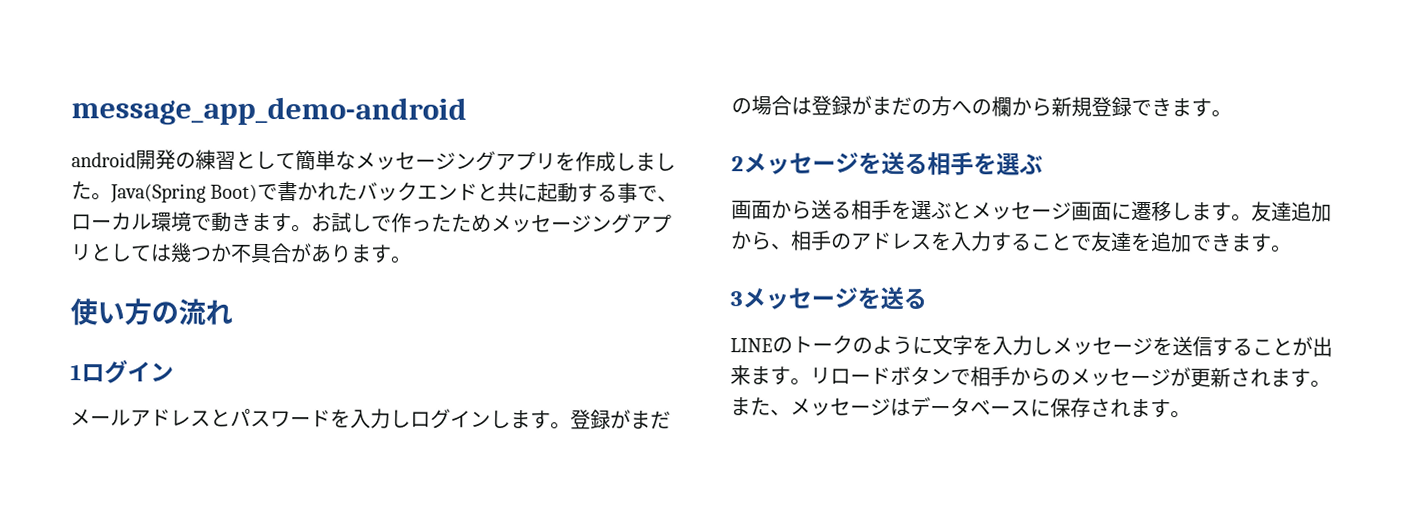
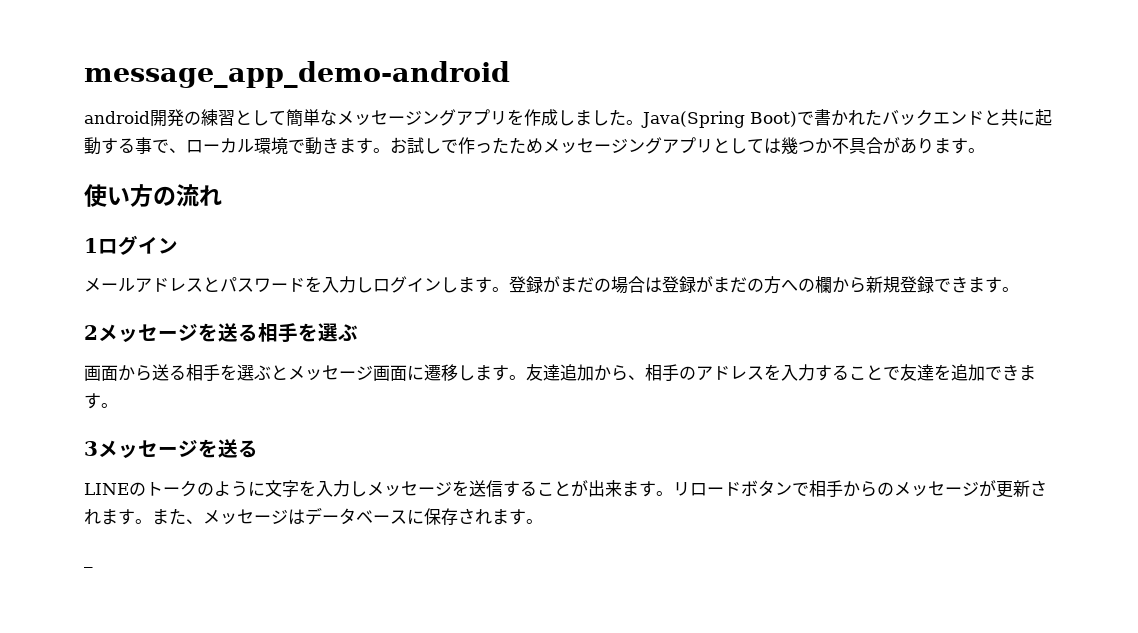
+ _

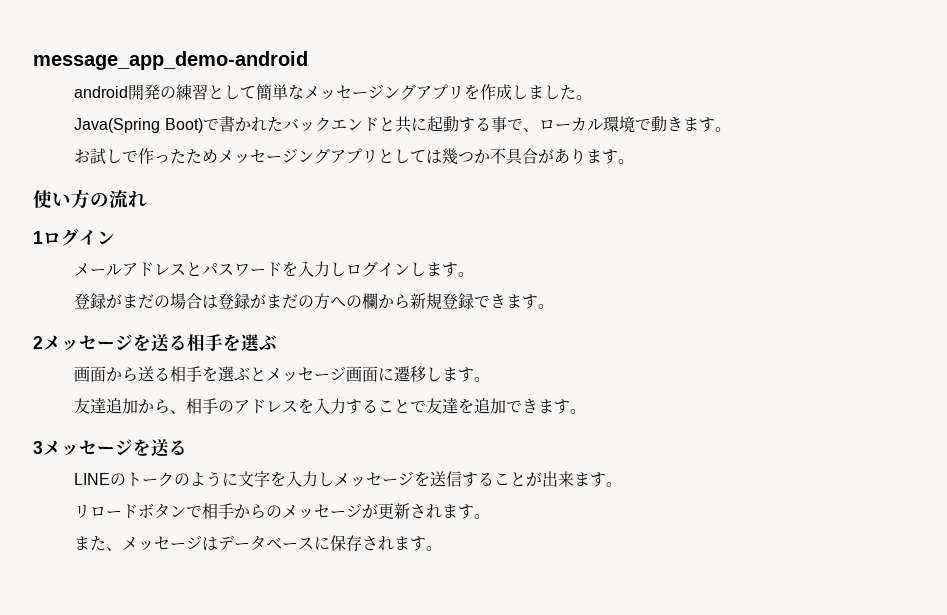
- android開発の練習として簡単なメッセージングアプリを作成しました。Java(Spring Boot)で書かれたバックエンドと共に起動する事で、ローカル環境で動きます。お試しで作ったためメッセージングアプリとしては幾つか不具合があります。
+ android開発の練習として簡単なメッセージングアプリを作成しました。
+ Java(Spring Boot)で書かれたバックエンドと共に起動する事で、ローカル環境で動きます。
+ お試しで作ったためメッセージングアプリとしては幾つか不具合があります。
- メールアドレスとパスワードを入力しログインします。登録がまだの場合は登録がまだの方への欄から新規登録できます。
+ メールアドレスとパスワードを入力しログインします。
+ 登録がまだの場合は登録がまだの方への欄から新規登録できます。
- 画面から送る相手を選ぶとメッセージ画面に遷移します。友達追加から、相手のアドレスを入力することで友達を追加できます。
+ 画面から送る相手を選ぶとメッセージ画面に遷移します。
+ 友達追加から、相手のアドレスを入力することで友達を追加できます。
- LINEのトークのように文字を入力しメッセージを送信することが出来ます。リロードボタンで相手からのメッセージが更新されます。また、メッセージはデータベースに保存されます。
+ LINEのトークのように文字を入力しメッセージを送信することが出来ます。
+ リロードボタンで相手からのメッセージが更新されます。
+ また、メッセージはデータベースに保存されます。
- _

